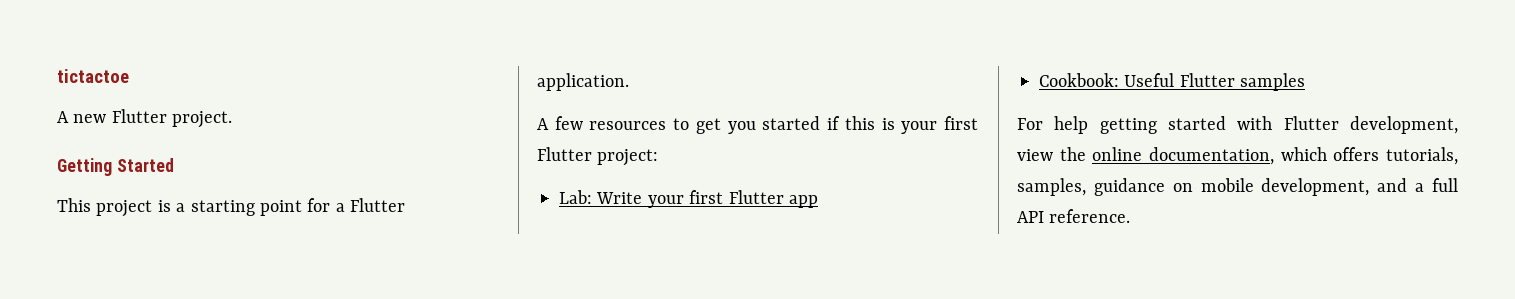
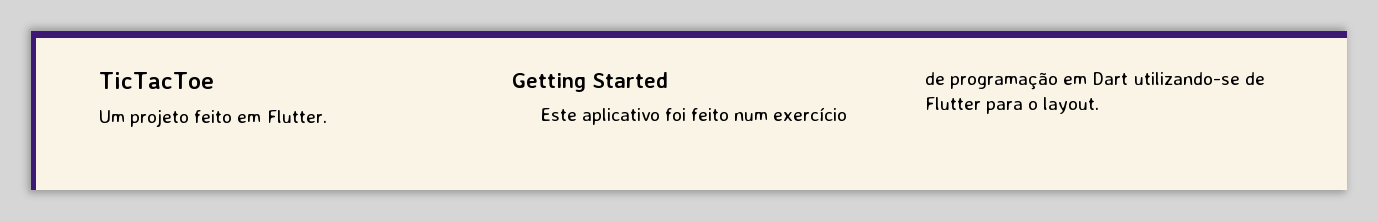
- tictactoe
- A new Flutter project.
+ TicTacToe
+ Um projeto feito em Flutter.
  Getting Started
- This project is a starting point for a Flutter application.
- A few resources to get you started if this is your first Flutter project:
- Lab: Write your first Flutter app
- Cookbook: Useful Flutter samples
- For help getting started with Flutter development, view the online documentation, which offers tutorials, samples, guidance on mobile development, and a full API reference.
+ Este aplicativo foi feito num exercício de programação em Dart utilizando-se de Flutter para o layout.

